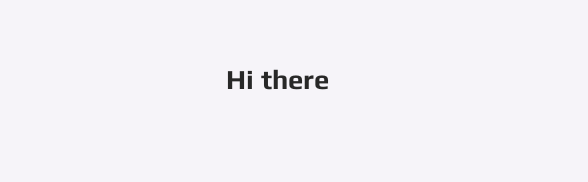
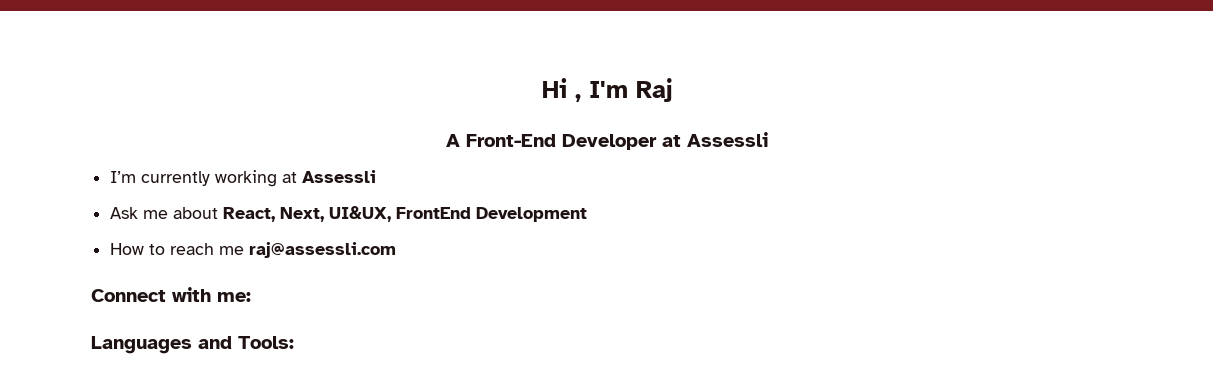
- Hi there
+ Hi , I'm Raj
+ A Front-End Developer at Assessli
+ I’m currently working at Assessli
+ Ask me about React, Next, UI&UX, FrontEnd Development
+ How to reach me raj@assessli.com
+ Connect with me:
+ Languages and Tools:

